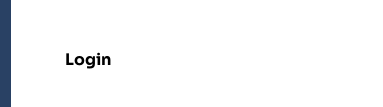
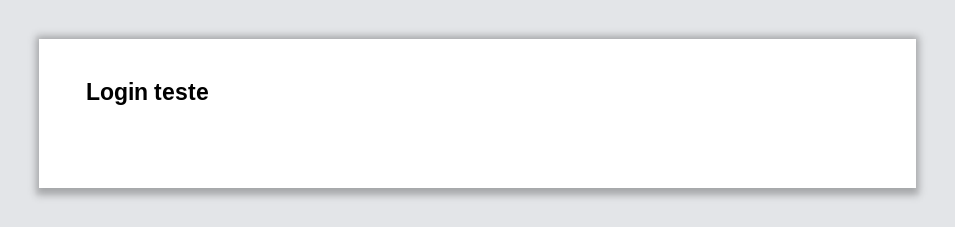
- Login
+ Login teste

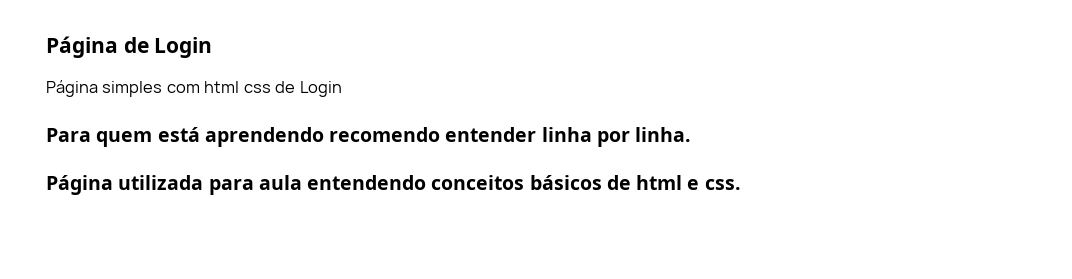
- Login teste
+ Página de Login
+ Página simples com html css de Login
+ Para quem está aprendendo recomendo entender linha por linha.
+ Página utilizada para aula entendendo conceitos básicos de html e css.

